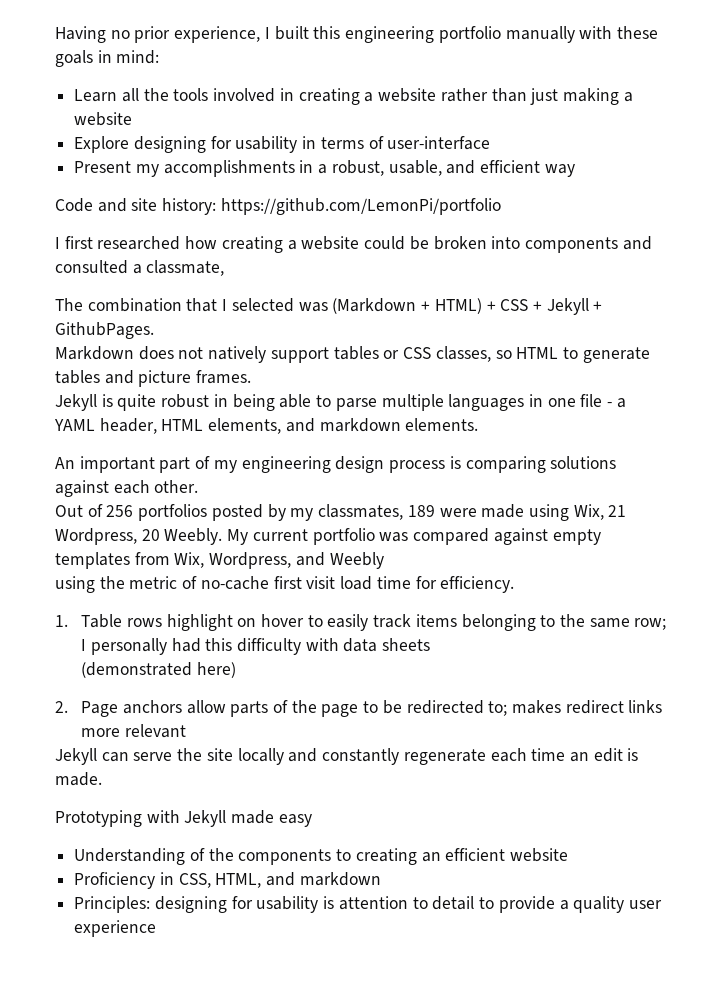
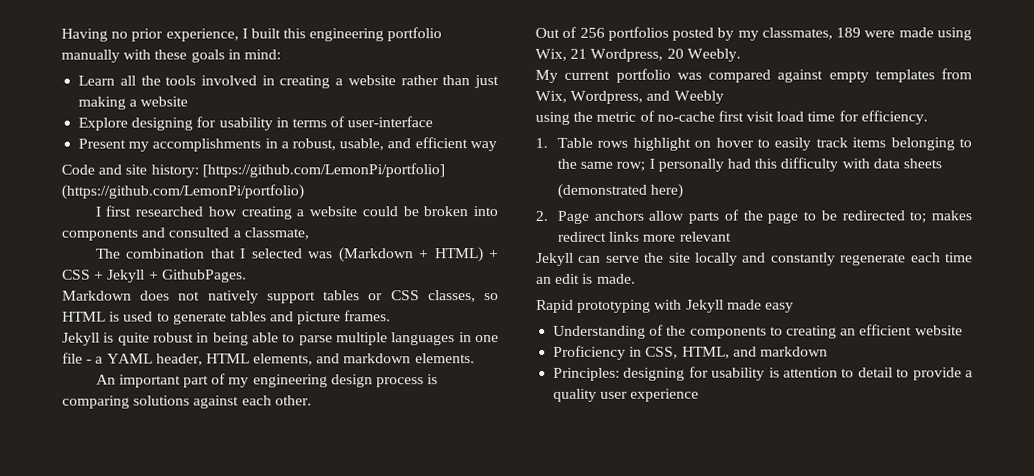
- Code and site history: https://github.com/LemonPi/portfolio
+ Code and site history: [https://github.com/LemonPi/portfolio] (https://github.com/LemonPi/portfolio)
- Markdown does not natively support tables or CSS classes, so HTML to generate tables and picture frames.
+ Markdown does not natively support tables or CSS classes, so HTML is used to generate tables and picture frames.
- Out of 256 portfolios posted by my classmates, 189 were made using Wix, 21 Wordpress, 20 Weebly. My current portfolio was compared against empty templates from Wix, Wordpress, and Weebly
+ Out of 256 portfolios posted by my classmates, 189 were made using Wix, 21 Wordpress, 20 Weebly.
+ My current portfolio was compared against empty templates from Wix, Wordpress, and Weebly
- Prototyping with Jekyll made easy
+ Rapid prototyping with Jekyll made easy

